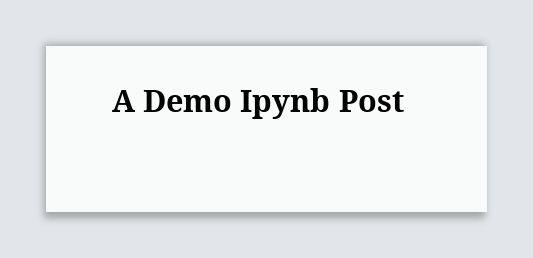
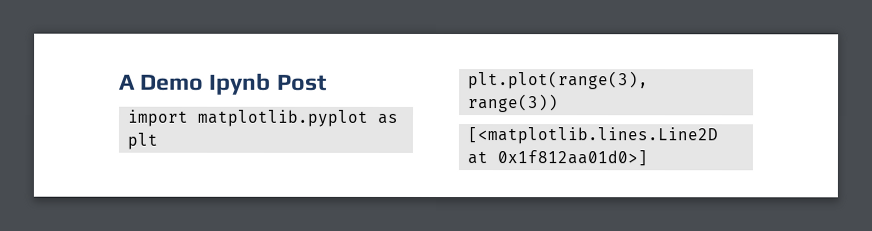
+ import matplotlib.pyplot as plt
+ plt.plot(range(3), range(3))
+ [<matplotlib.lines.Line2D at 0x1f812aa01d0>]

